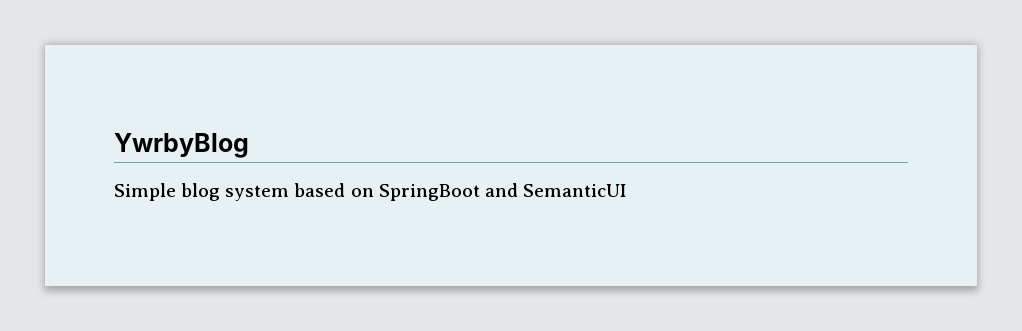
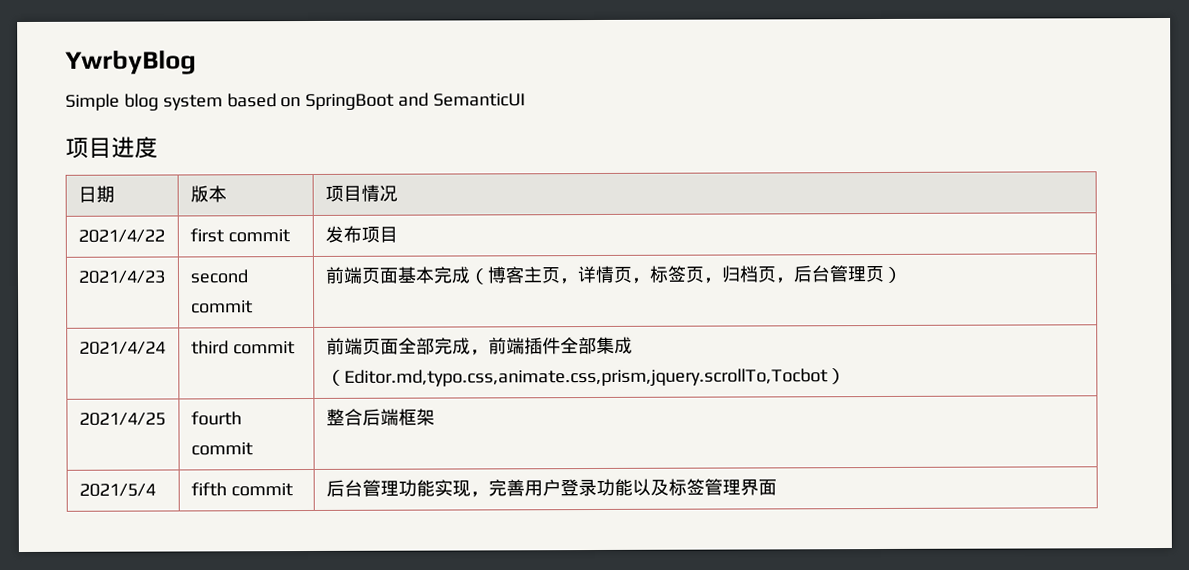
+ 项目进度
+ 日期 | 版本 | 项目情况
+ 2021/4/22 | first commit | 发布项目
+ 2021/4/23 | second commit | 前端页面基本完成（博客主页，详情页，标签页，归档页，后台管理页）
+ 2021/4/24 | third commit | 前端页面全部完成，前端插件全部集成（Editor.md,typo.css,animate.css,prism,jquery.scrollTo,Tocbot）
+ 2021/4/25 | fourth commit | 整合后端框架
+ 2021/5/4 | fifth commit | 后台管理功能实现，完善用户登录功能以及标签管理界面

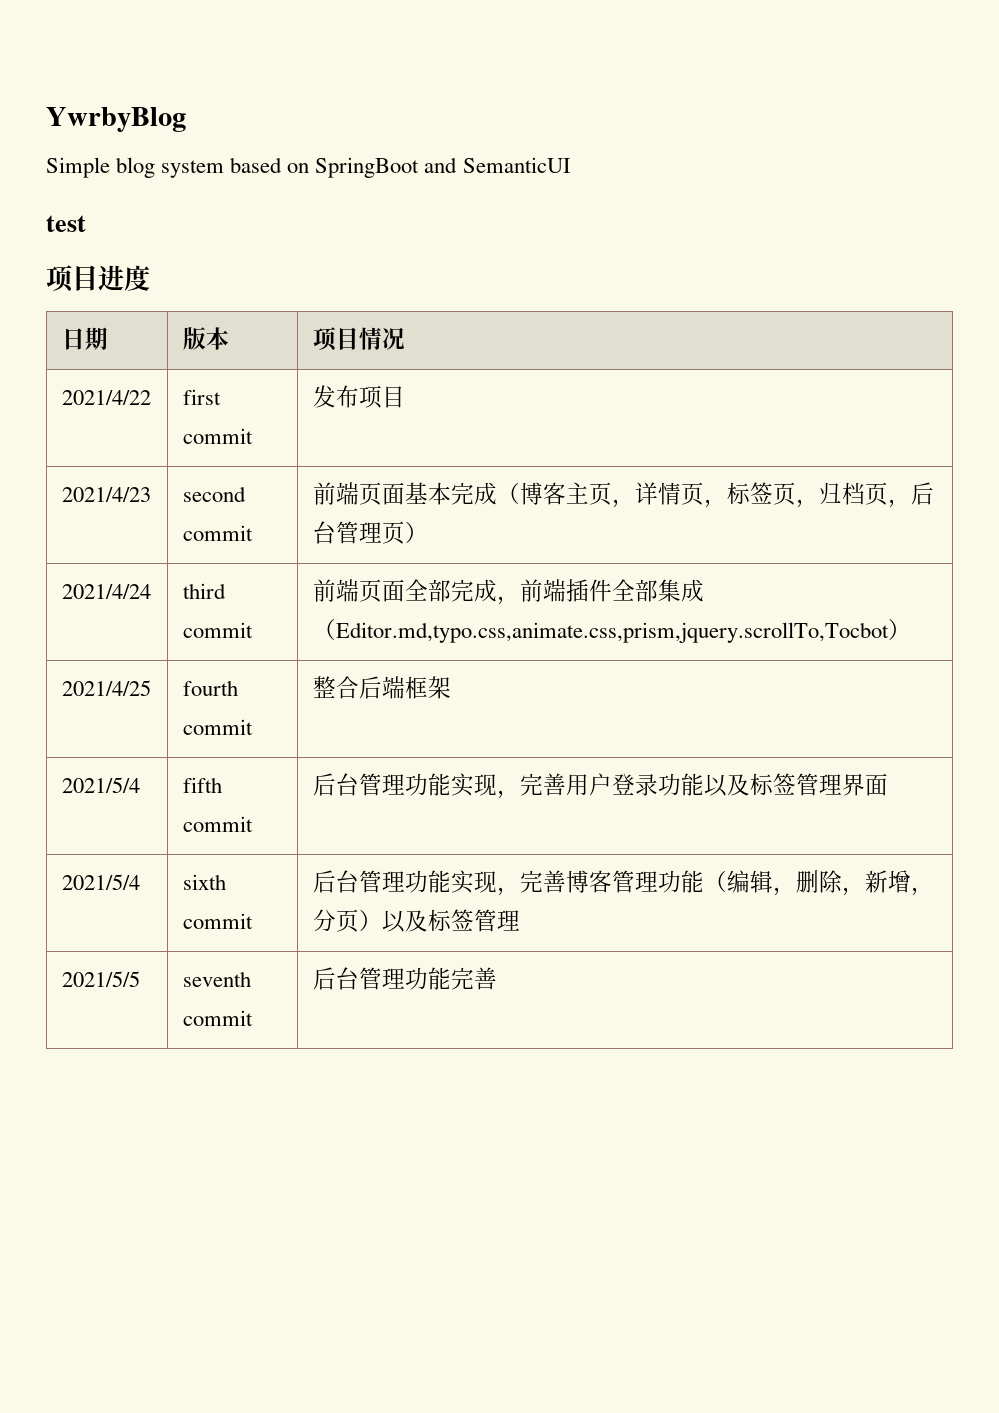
+ test
+ 2021/5/4 | sixth commit | 后台管理功能实现，完善博客管理功能（编辑，删除，新增，分页）以及标签管理
+ 2021/5/5 | seventh commit | 后台管理功能完善

